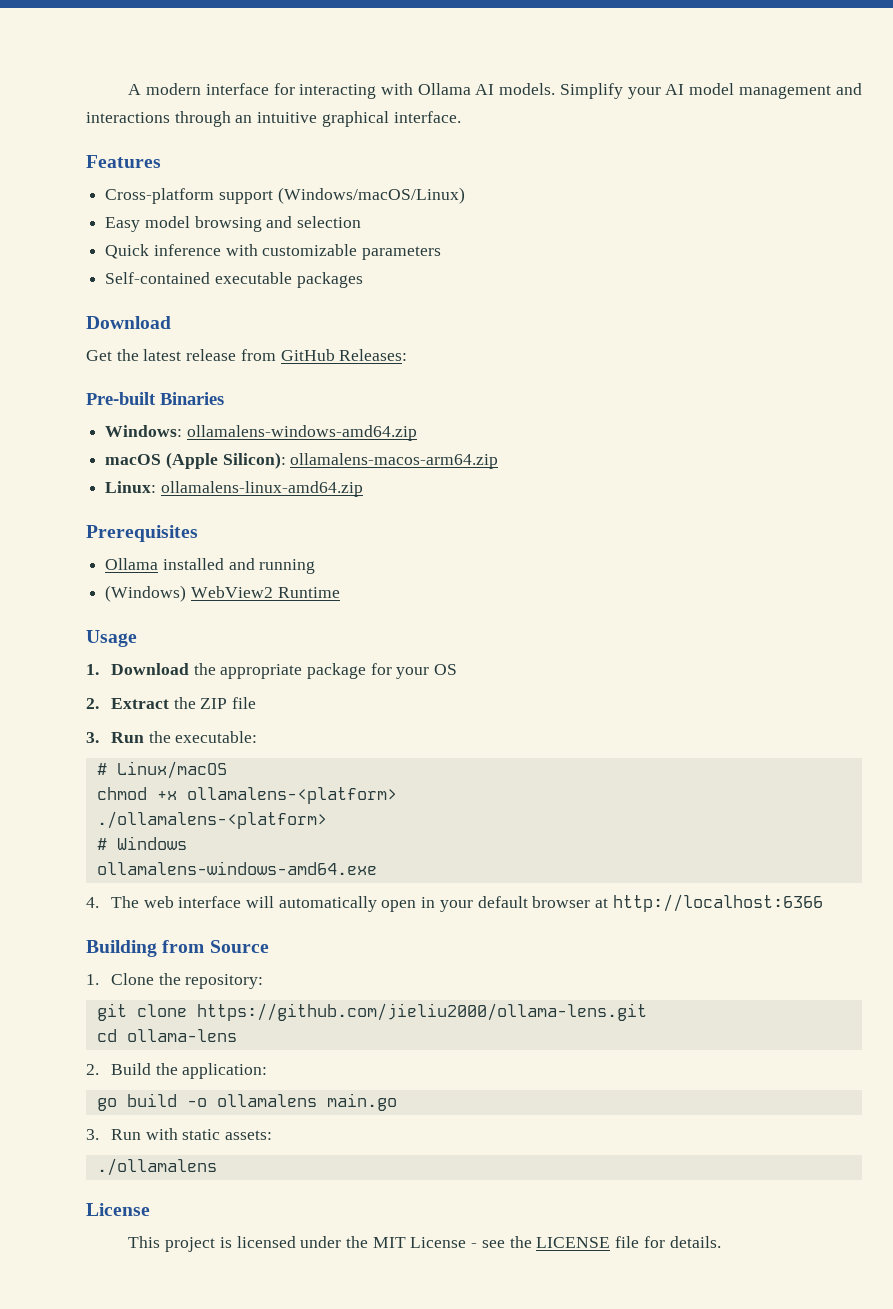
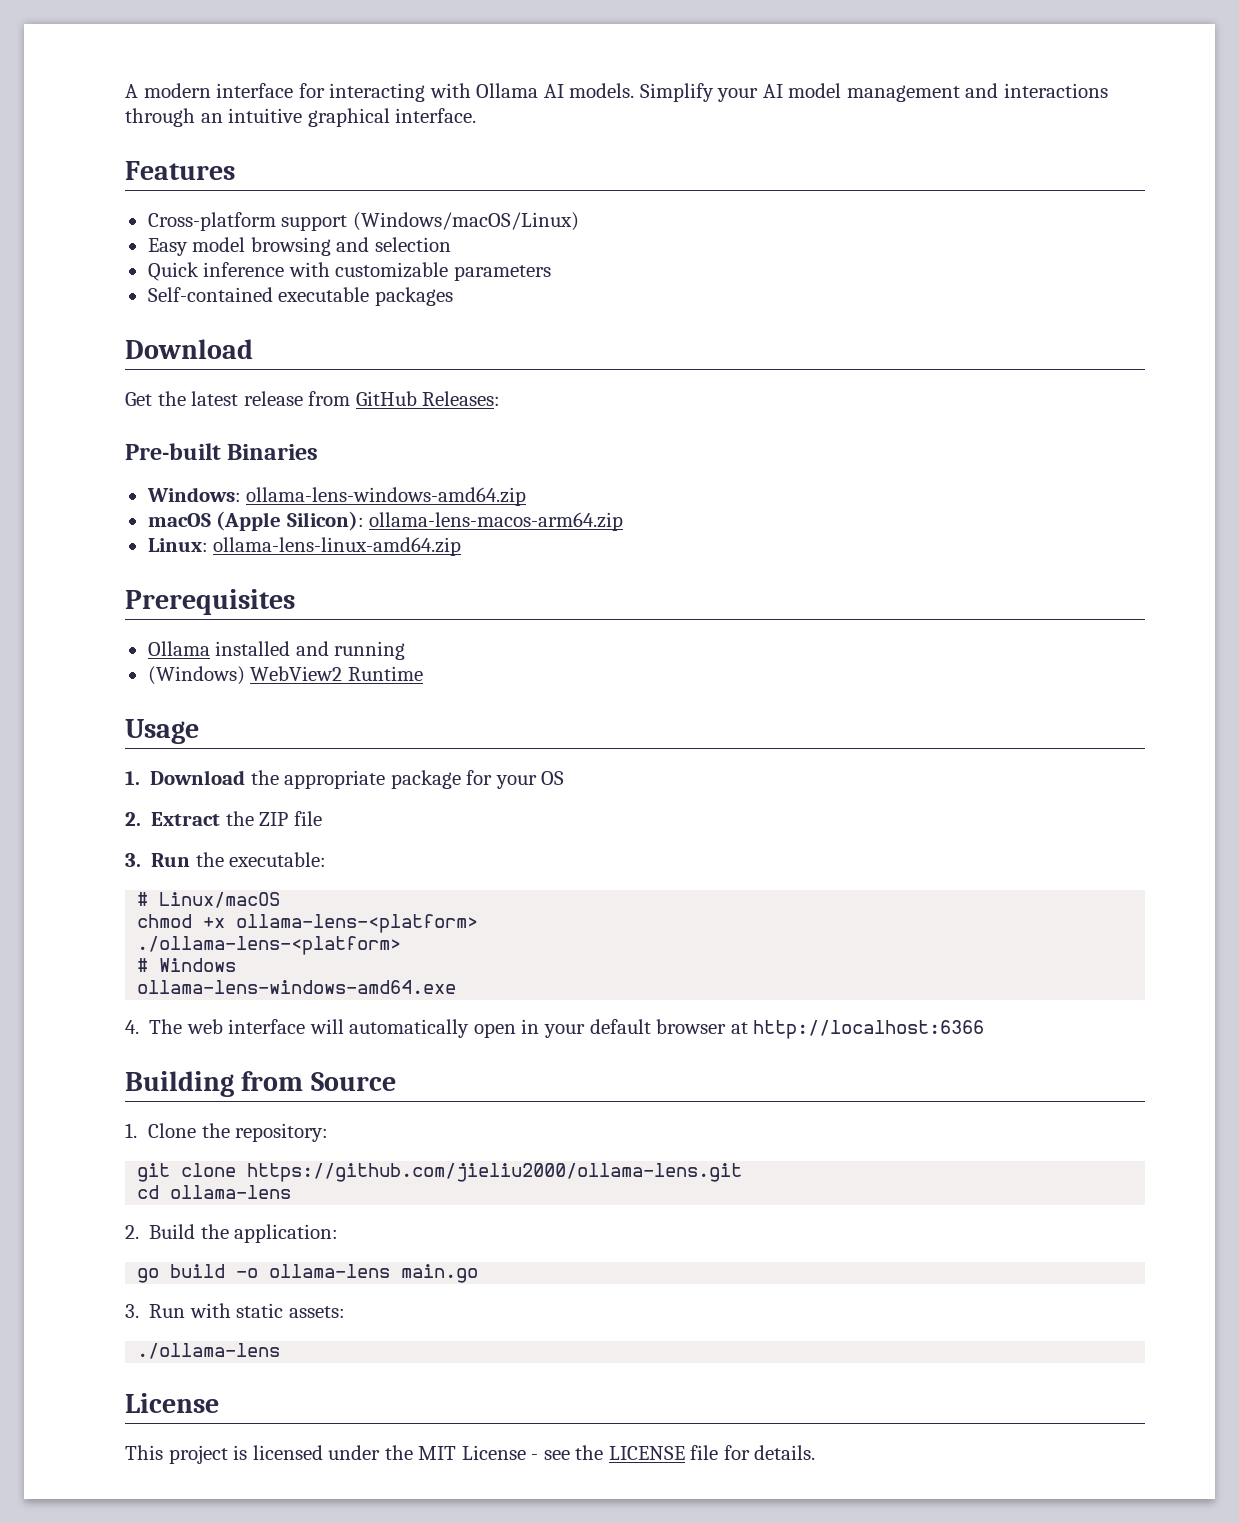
- Windows: ollamalens-windows-amd64.zip
+ Windows: ollama-lens-windows-amd64.zip
- macOS (Apple Silicon): ollamalens-macos-arm64.zip
+ macOS (Apple Silicon): ollama-lens-macos-arm64.zip
- Linux: ollamalens-linux-amd64.zip
+ Linux: ollama-lens-linux-amd64.zip
- chmod +x ollamalens-<platform>
- ./ollamalens-<platform>
+ chmod +x ollama-lens-<platform>
+ ./ollama-lens-<platform>
- ollamalens-windows-amd64.exe
+ ollama-lens-windows-amd64.exe
- go build -o ollamalens main.go
+ go build -o ollama-lens main.go
- ./ollamalens
+ ./ollama-lens

